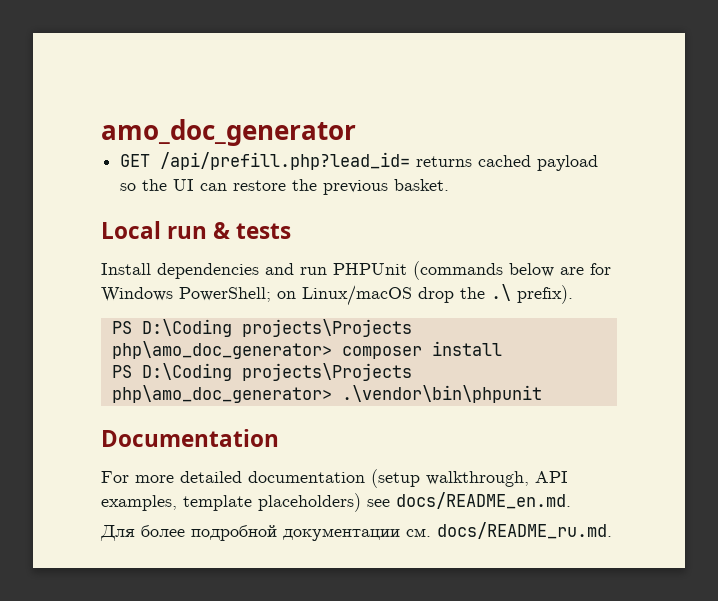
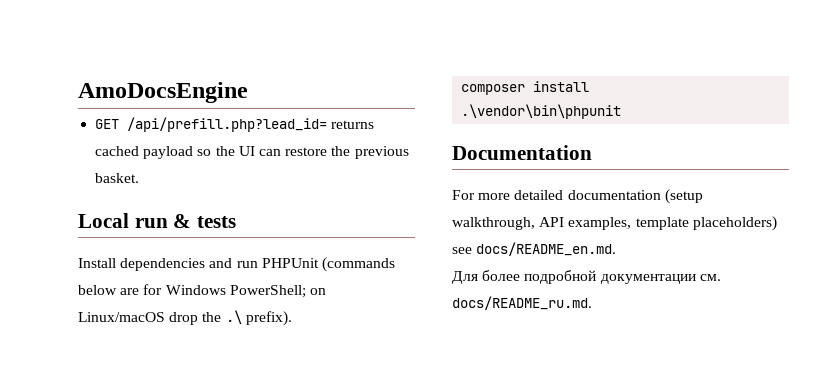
- amo_doc_generator
+ AmoDocsEngine
- PS D:\Coding projects\Projects php\amo_doc_generator> composer install
- PS D:\Coding projects\Projects php\amo_doc_generator> .\vendor\bin\phpunit
+ composer install
+ .\vendor\bin\phpunit

